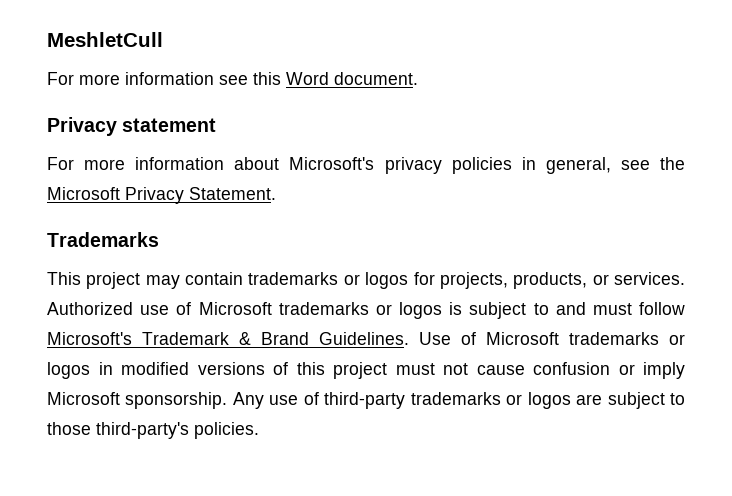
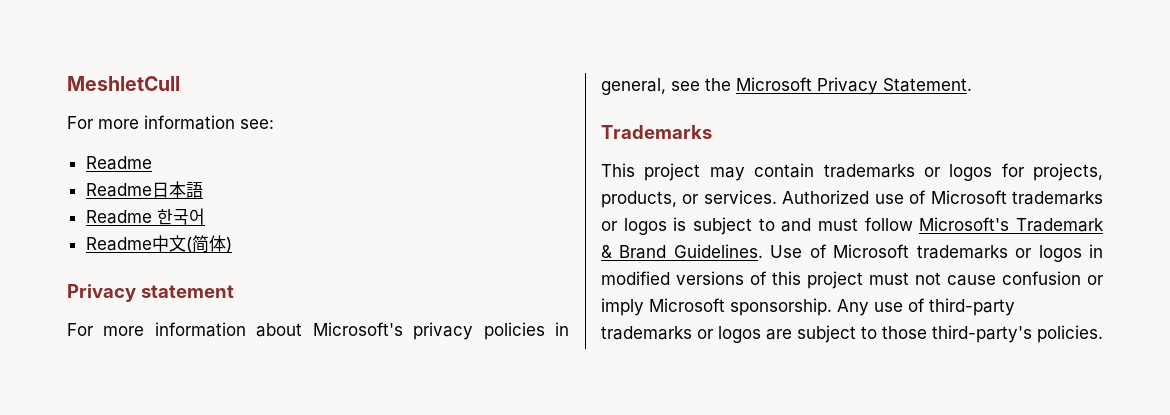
- For more information see this Word document.
+ For more information see:
+ Readme
+ Readme日本語
+ Readme 한국어
+ Readme中文(简体)

